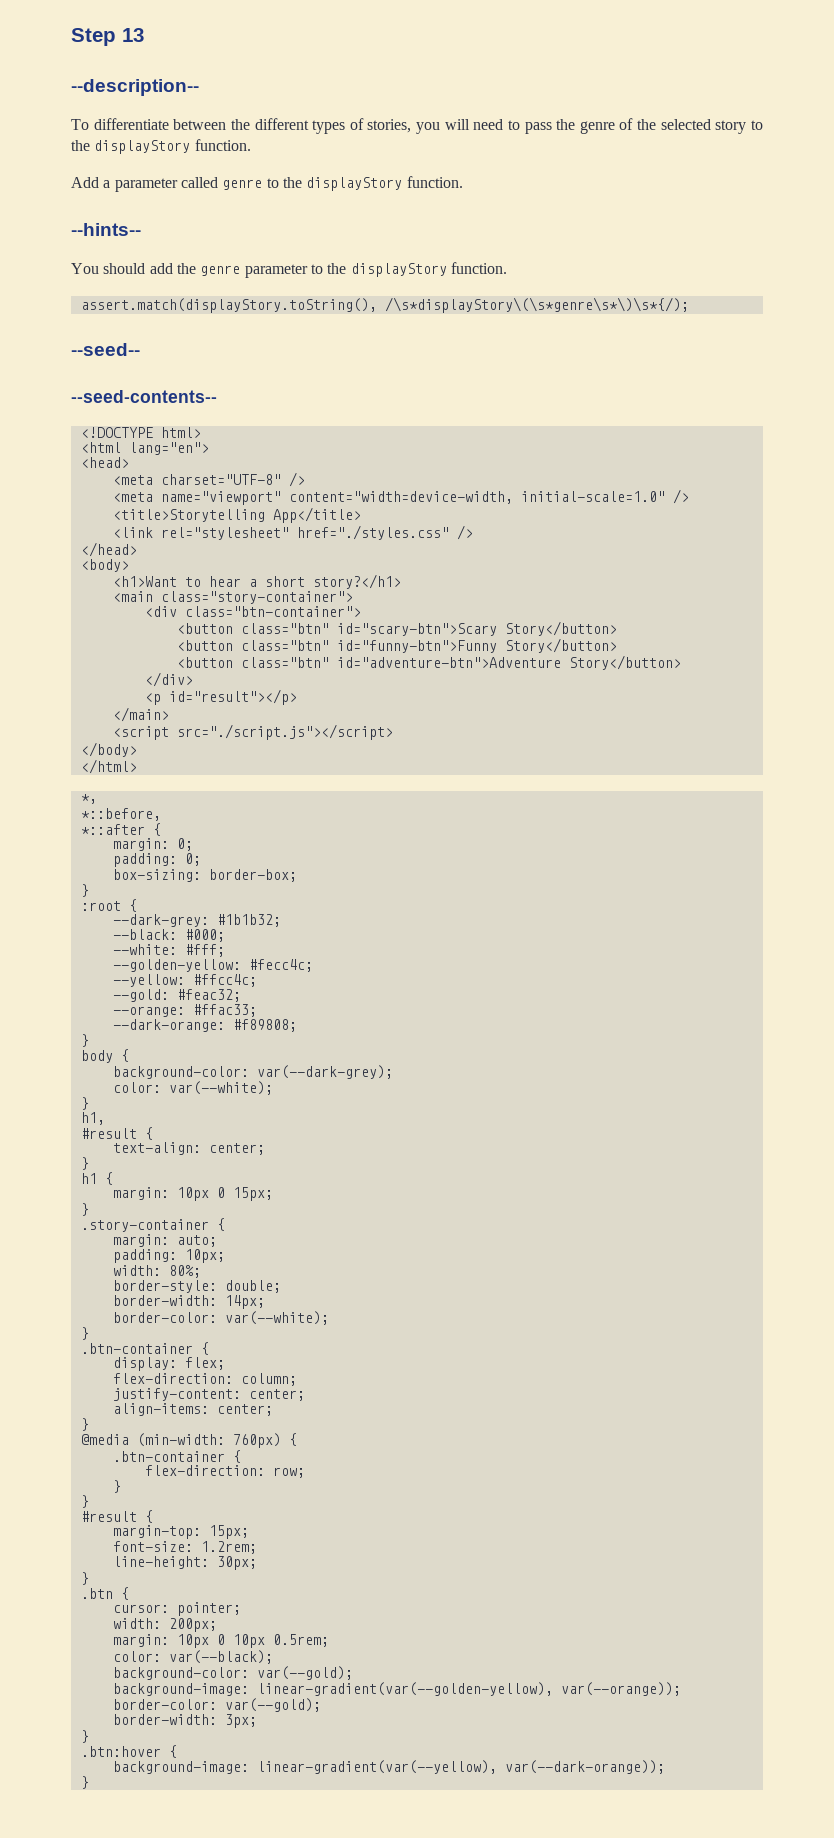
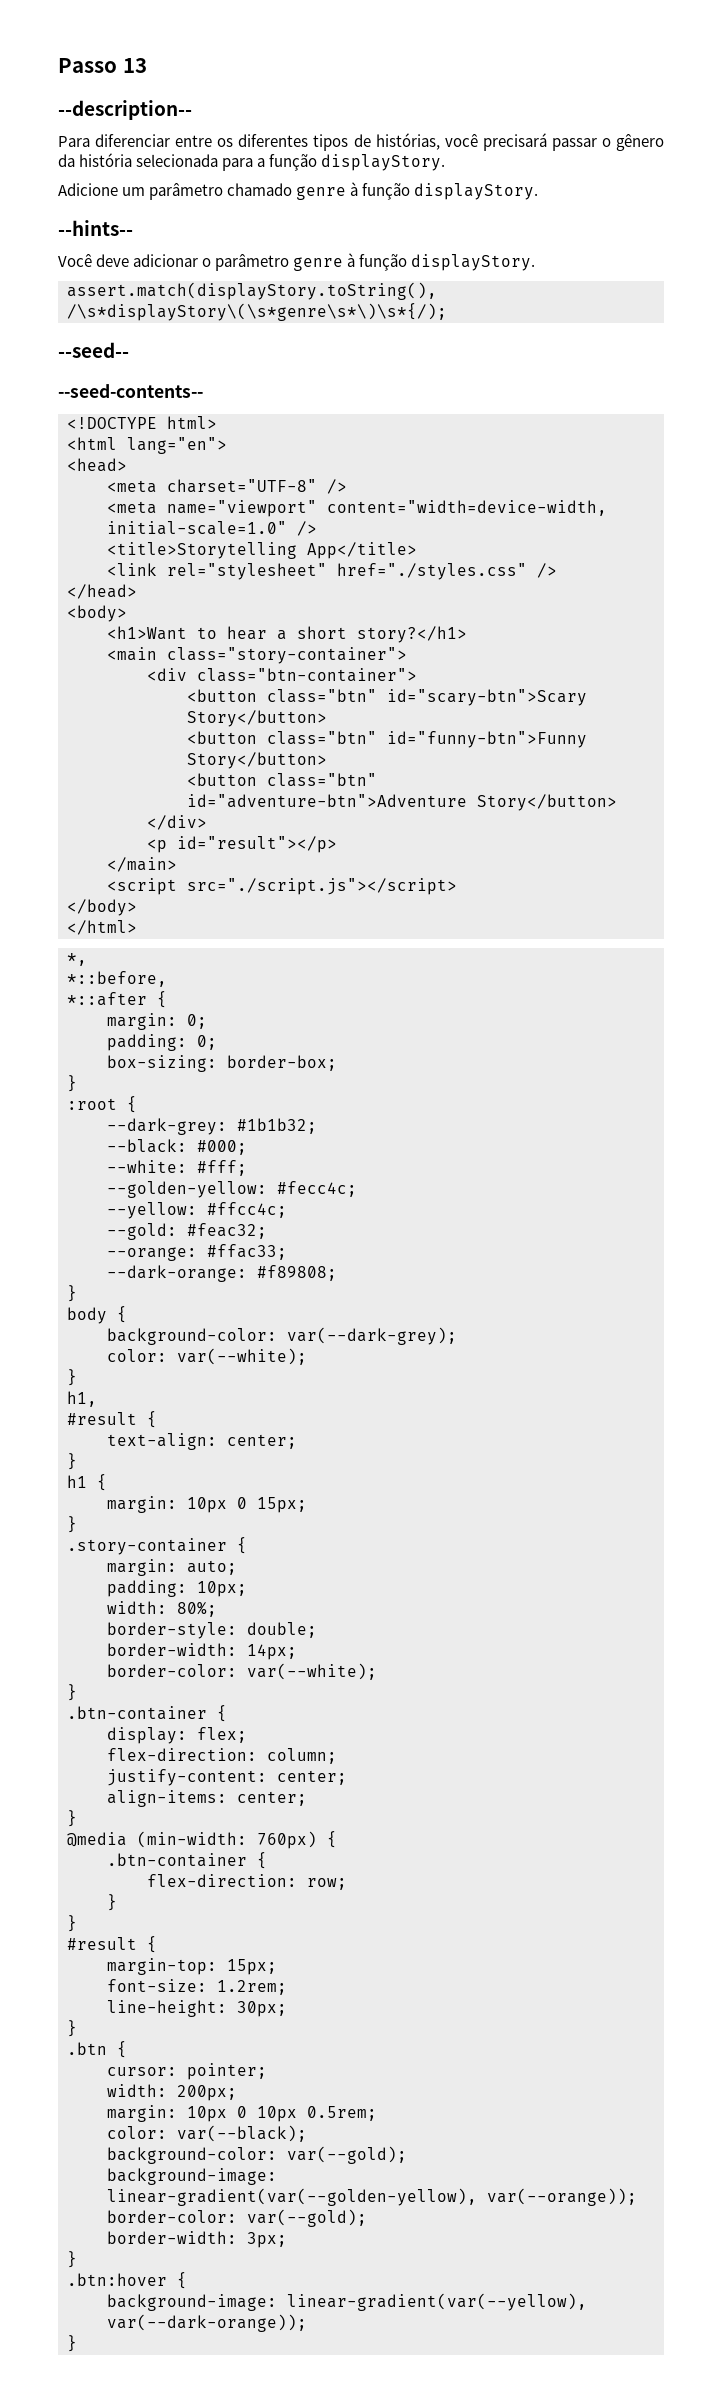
- Step 13
+ Passo 13
- To differentiate between the different types of stories, you will need to pass the genre of the selected story to the displayStory function.
- Add a parameter called genre to the displayStory function.
+ Para diferenciar entre os diferentes tipos de histórias, você precisará passar o gênero da história selecionada para a função displayStory.
+ Adicione um parâmetro chamado genre à função displayStory.
  --hints--
- You should add the genre parameter to the displayStory function.
+ Você deve adicionar o parâmetro genre à função displayStory.

